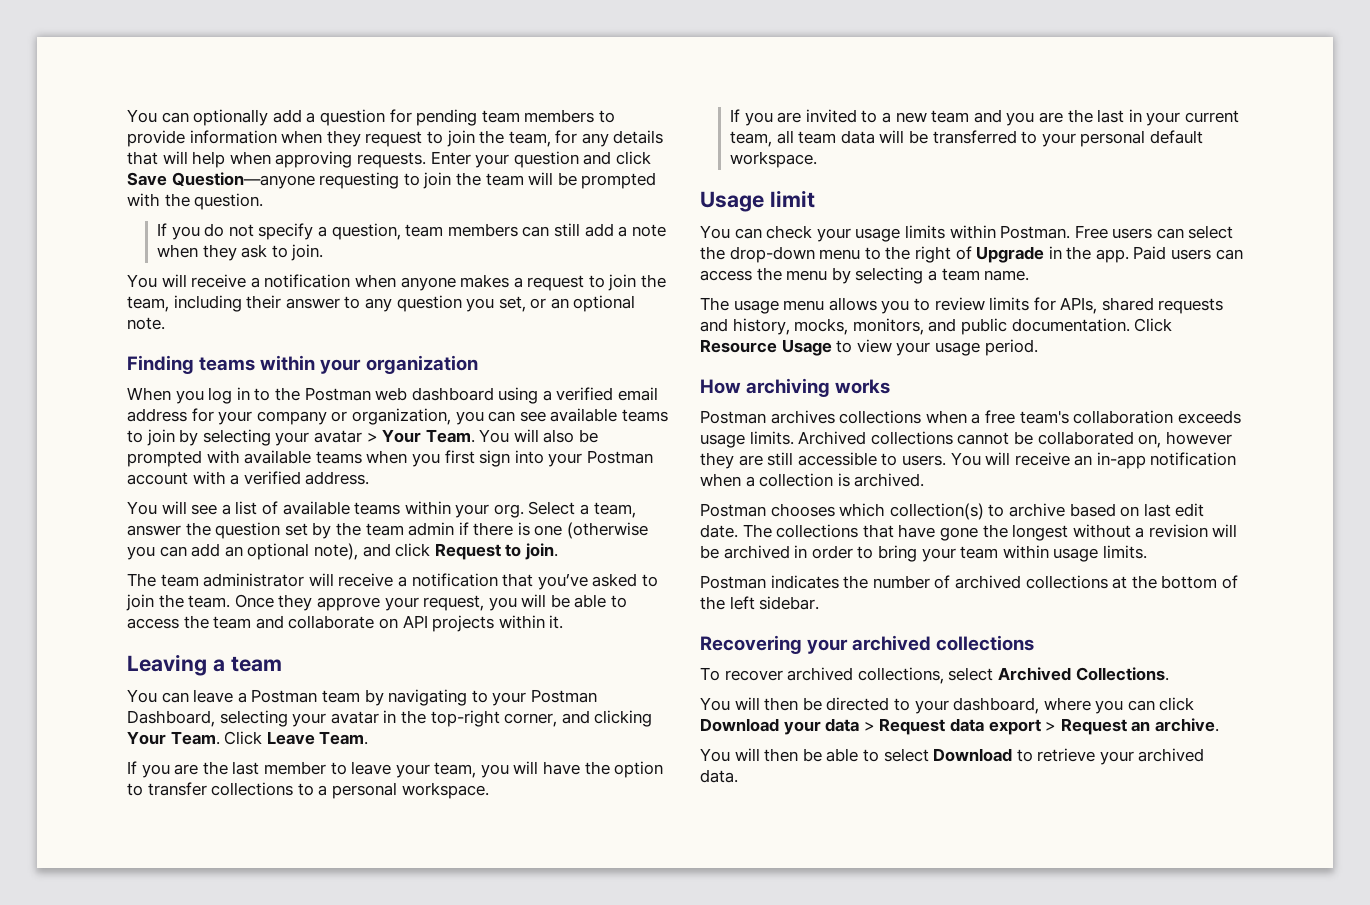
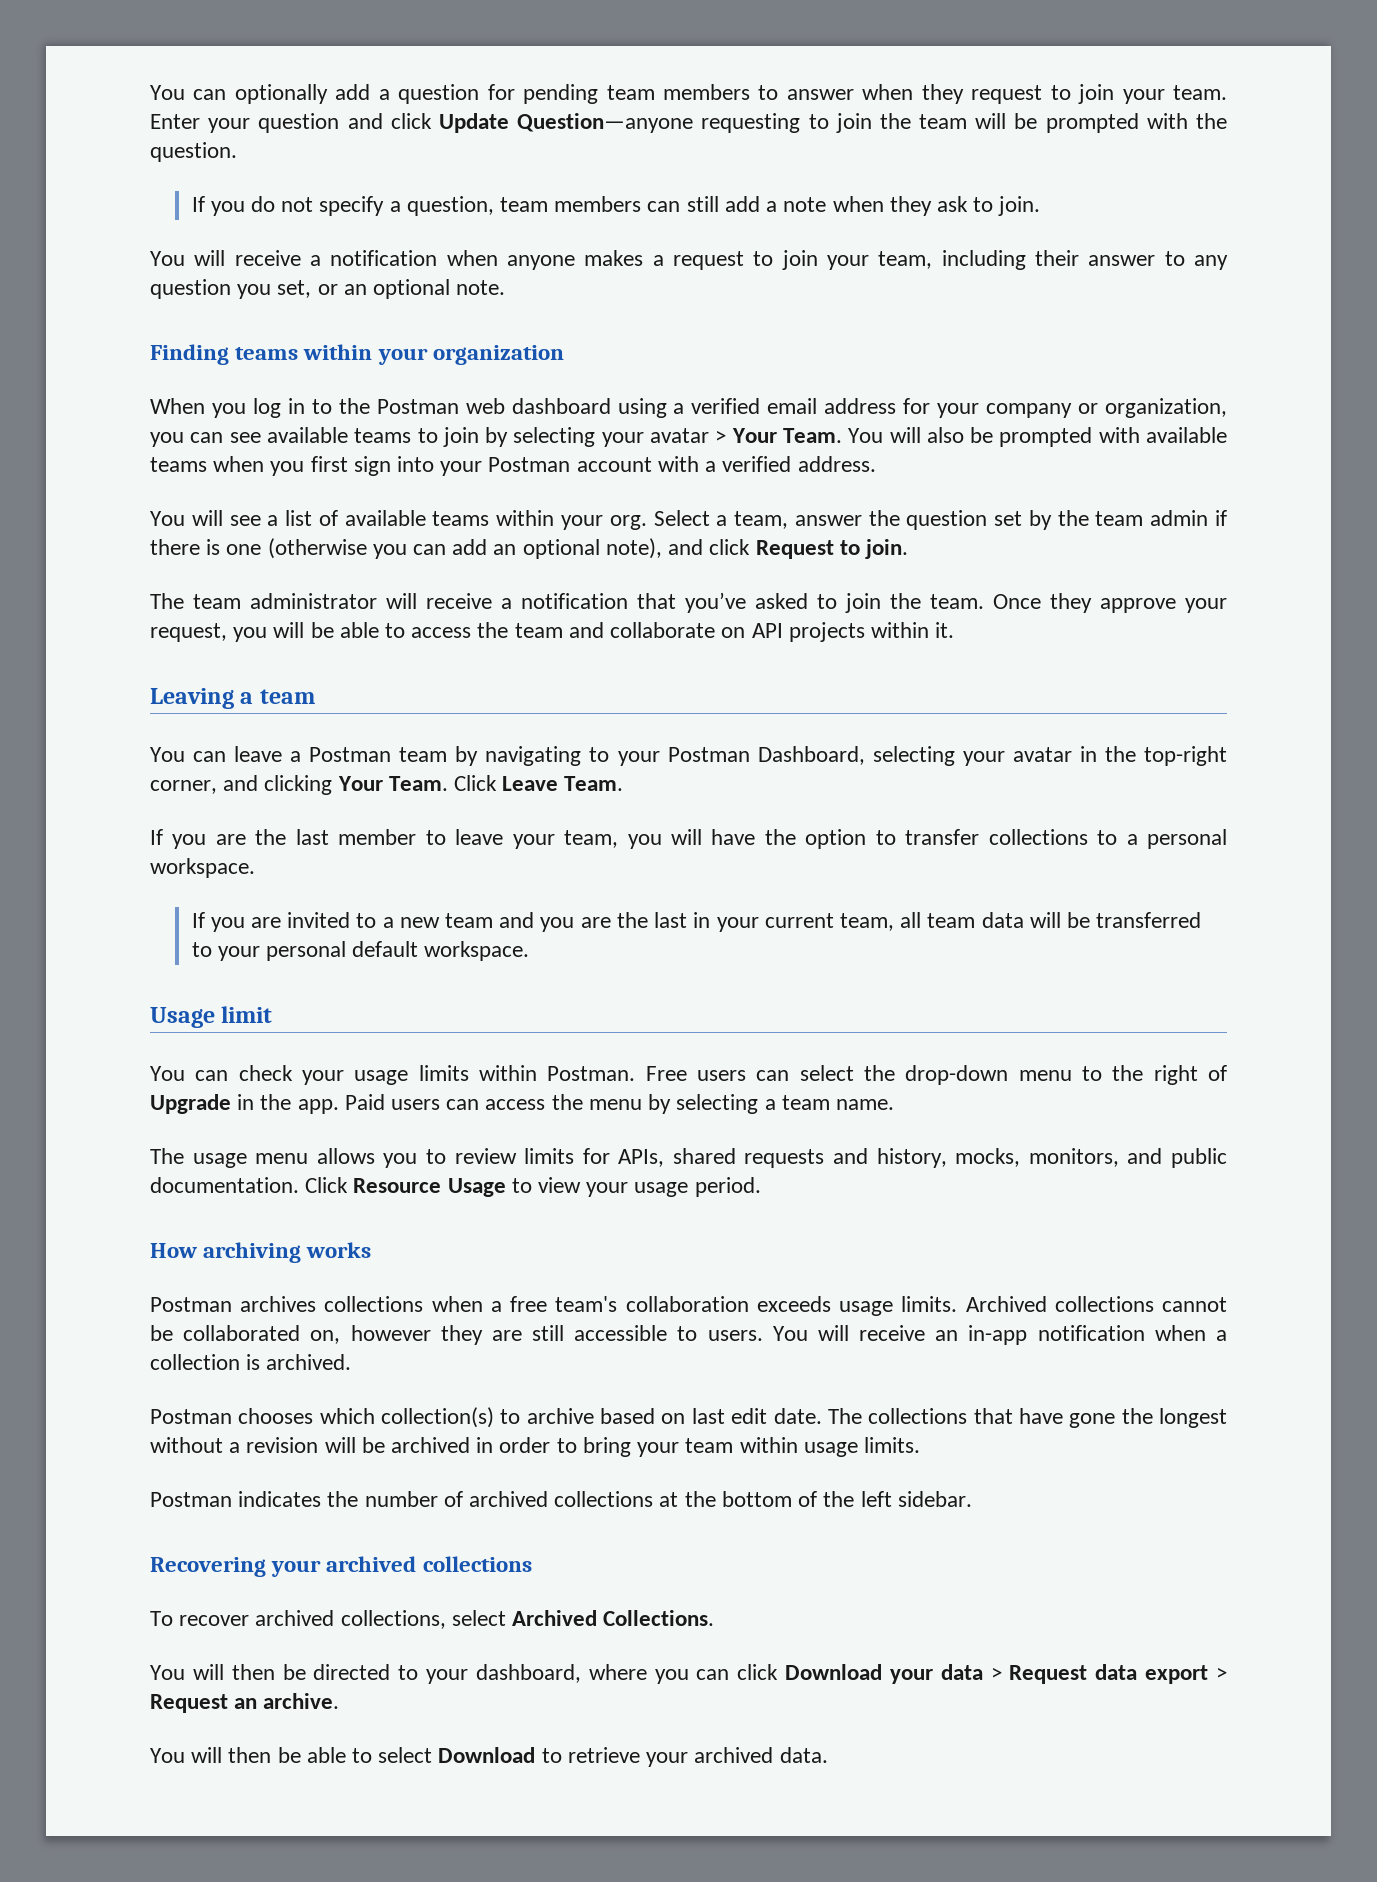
- You can optionally add a question for pending team members to provide information when they request to join the team, for any details that will help when approving requests.
+ You can optionally add a question for pending team members to answer when they request to join your team.
- Enter your question and click Save Question—anyone requesting to join the team will be prompted with the question.
+ Enter your question and click Update Question—anyone requesting to join the team will be prompted with the question.
- You will receive a notification when anyone makes a request to join the team, including their answer to any question you set, or an optional note.
+ You will receive a notification when anyone makes a request to join your team, including their answer to any question you set, or an optional note.

